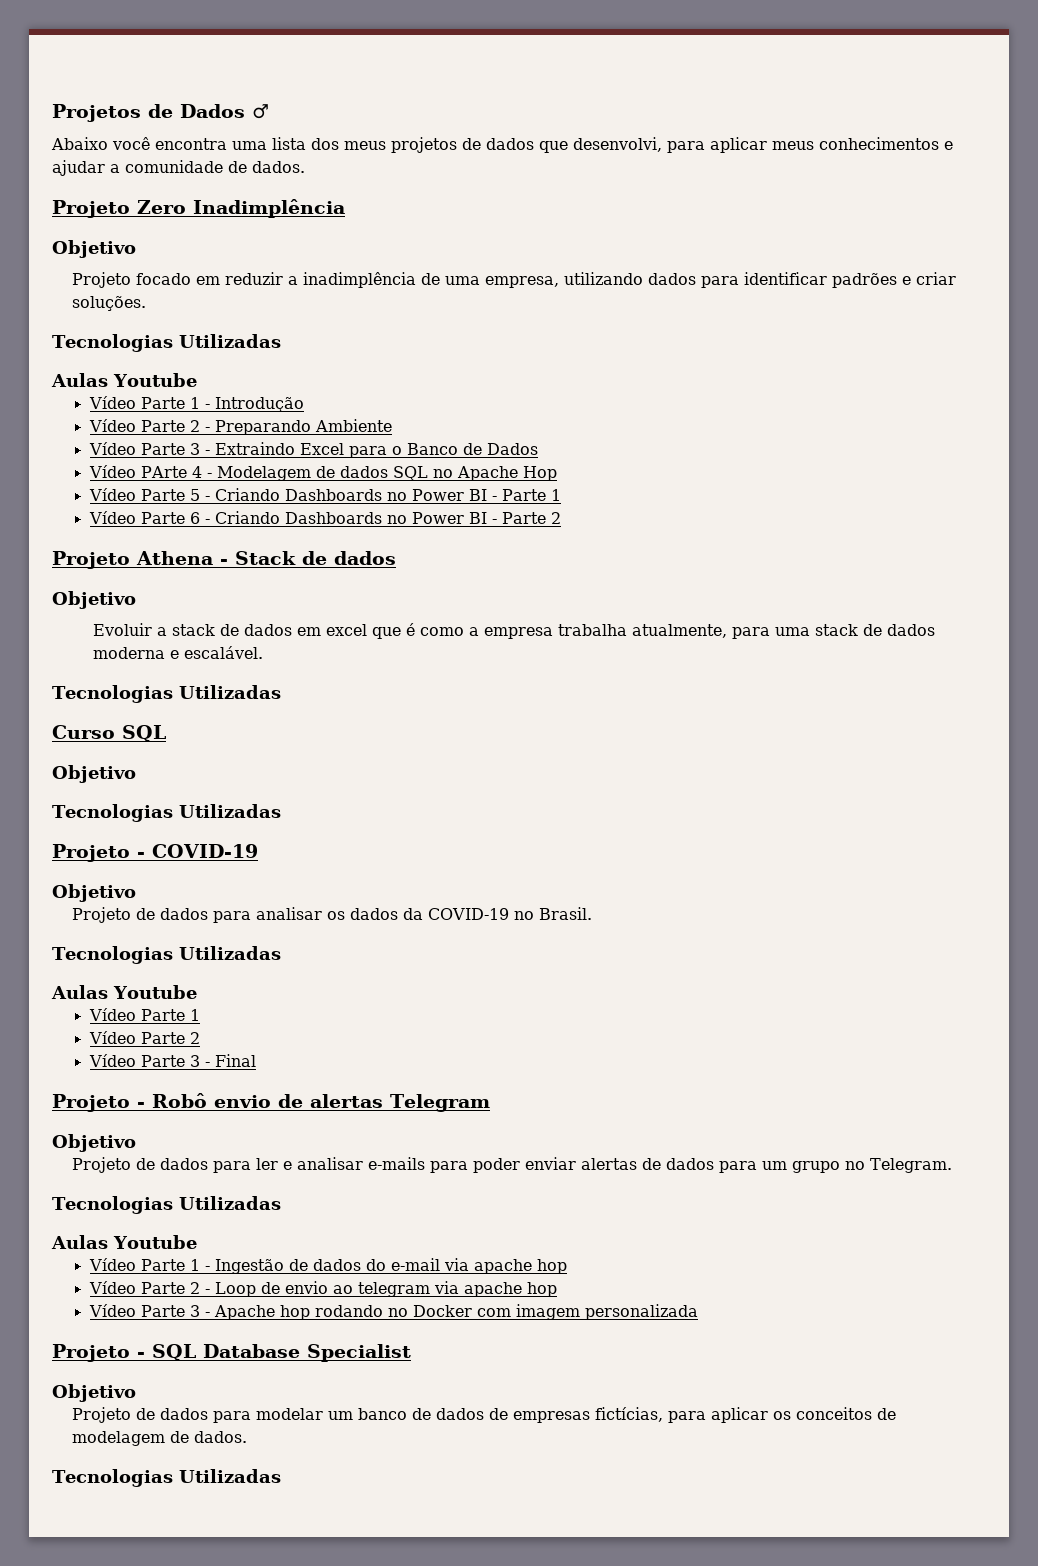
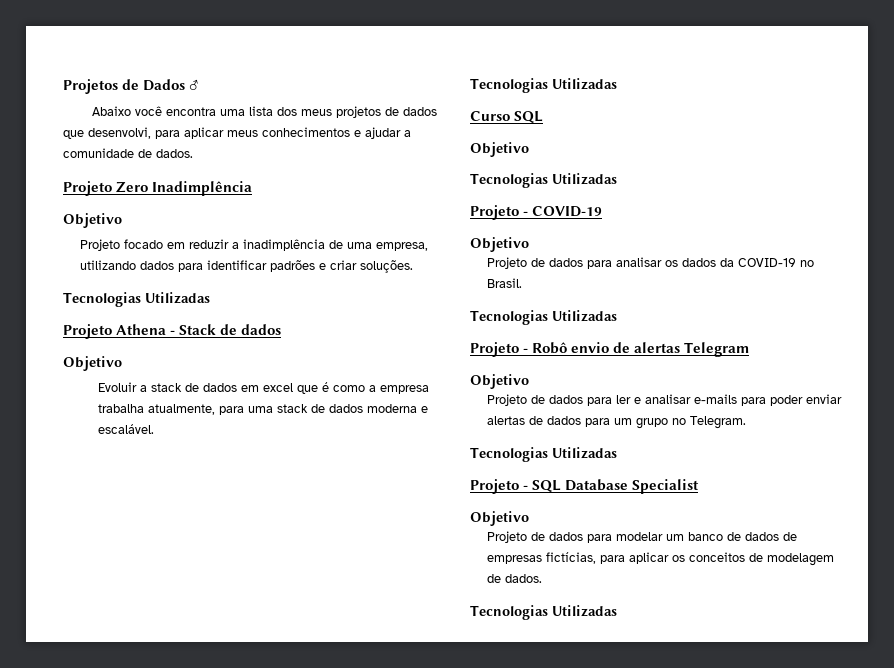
  Projeto focado em reduzir a inadimplência de uma empresa, utilizando dados para identificar padrões e criar soluções.
  Tecnologias Utilizadas
- Aulas Youtube
- Vídeo Parte 1 - Introdução
- Vídeo Parte 2 - Preparando Ambiente
- Vídeo Parte 3 - Extraindo Excel para o Banco de Dados
- Vídeo PArte 4 - Modelagem de dados SQL no Apache Hop
- Vídeo Parte 5 - Criando Dashboards no Power BI - Parte 1
- Vídeo Parte 6 - Criando Dashboards no Power BI - Parte 2
  Projeto de dados para analisar os dados da COVID-19 no Brasil.
  Tecnologias Utilizadas
- Aulas Youtube
- Vídeo Parte 1
- Vídeo Parte 2
- Vídeo Parte 3 - Final
  Projeto de dados para ler e analisar e-mails para poder enviar alertas de dados para um grupo no Telegram.
  Tecnologias Utilizadas
- Aulas Youtube
- Vídeo Parte 1 - Ingestão de dados do e-mail via apache hop
- Vídeo Parte 2 - Loop de envio ao telegram via apache hop
- Vídeo Parte 3 - Apache hop rodando no Docker com imagem personalizada

